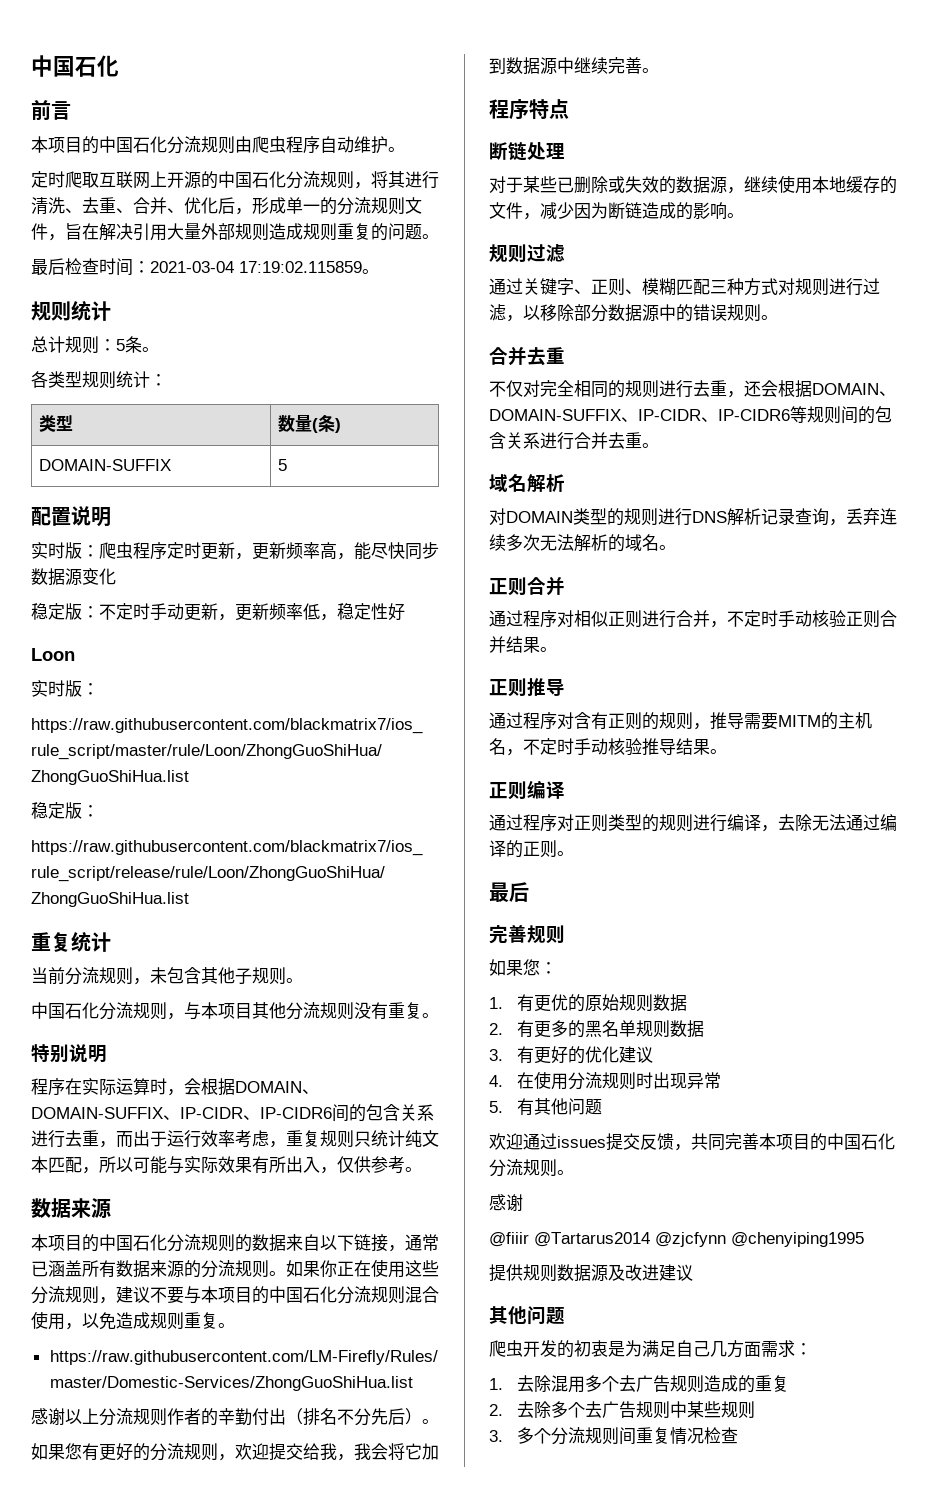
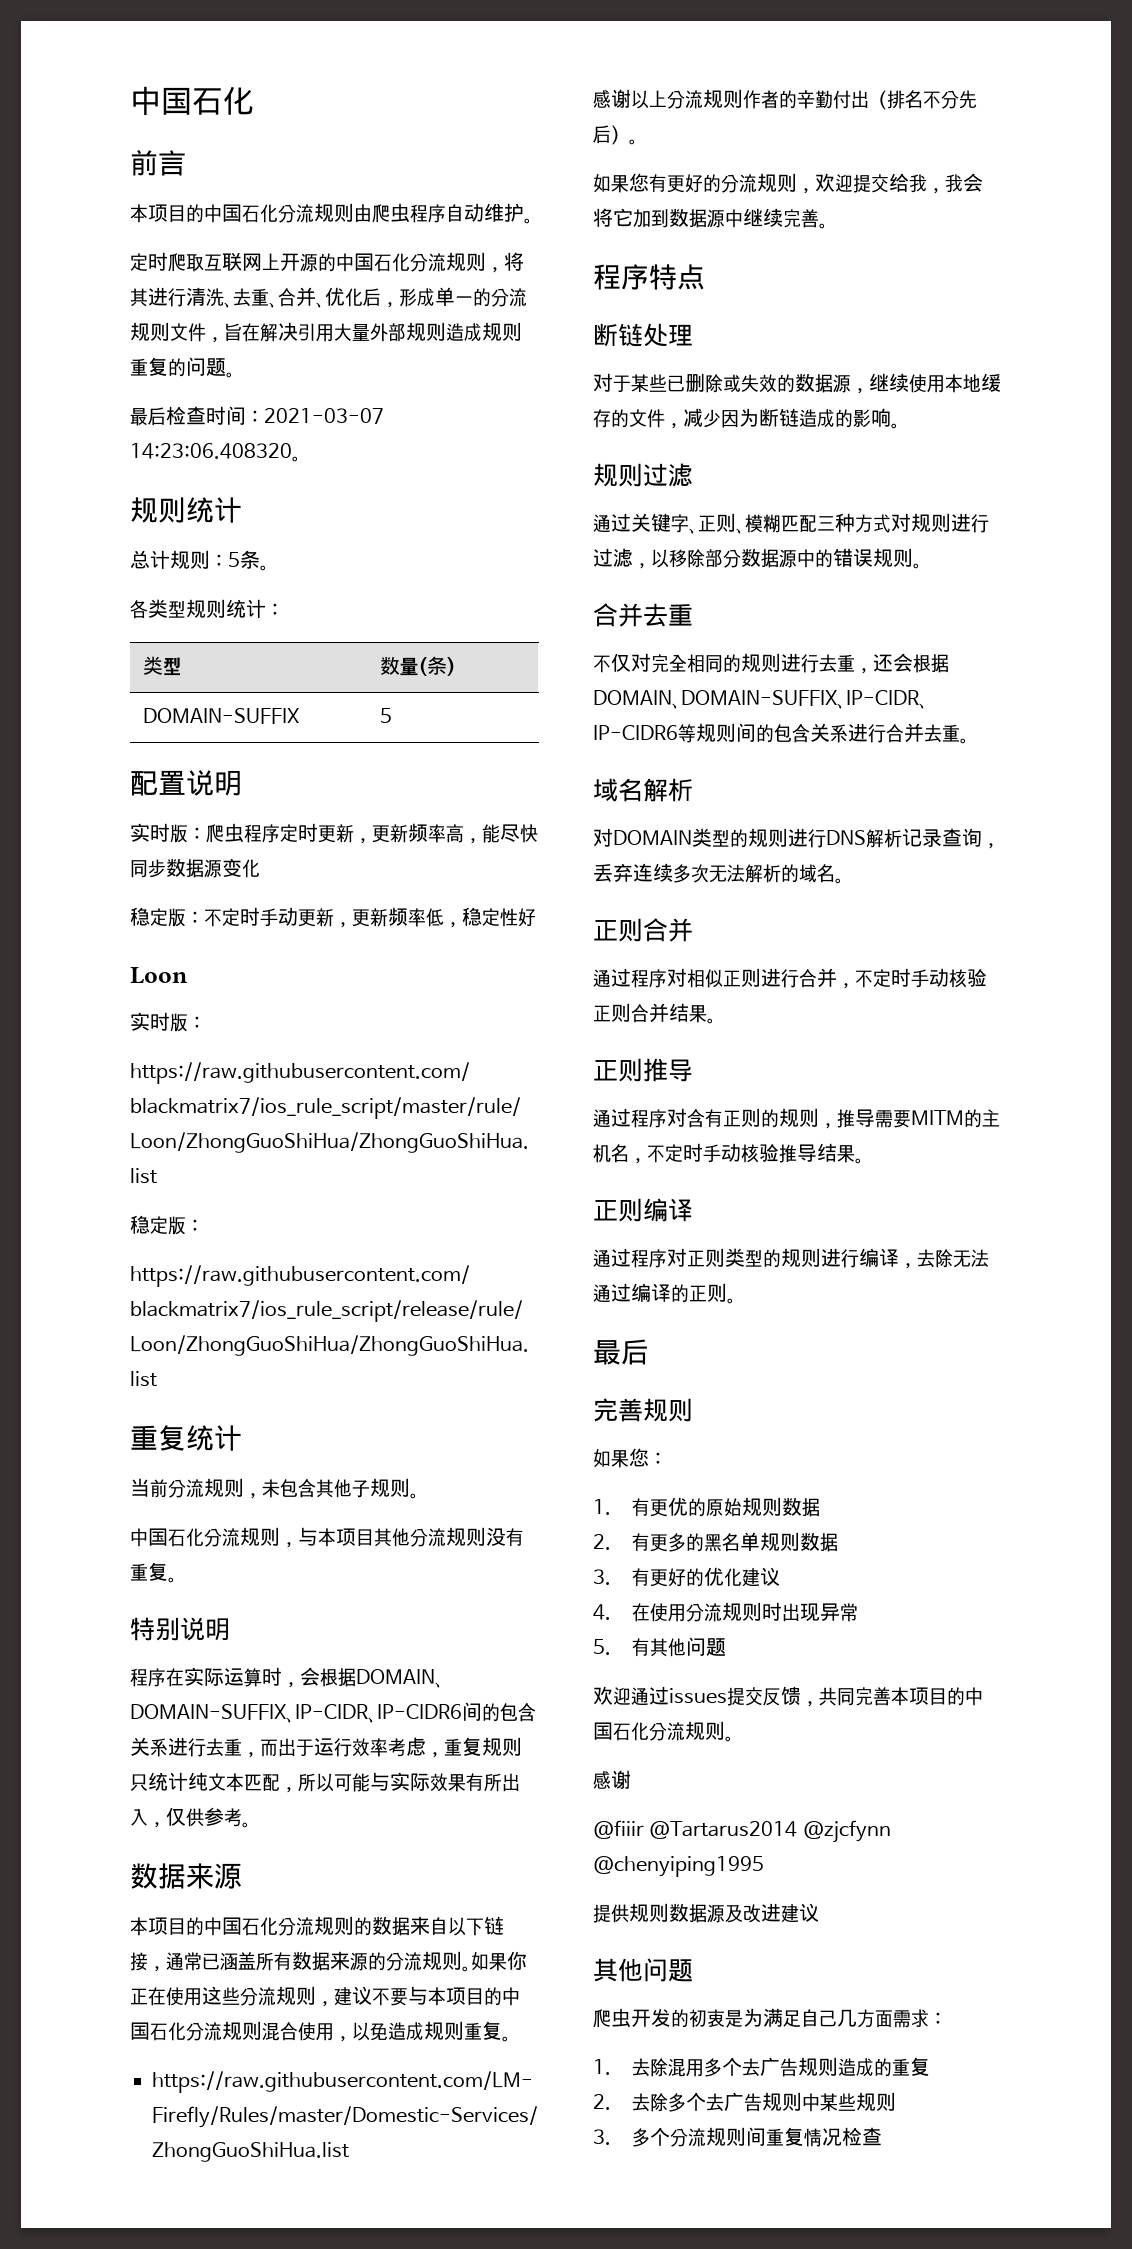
- 最后检查时间：2021-03-04 17:19:02.115859。
+ 最后检查时间：2021-03-07 14:23:06.408320。

